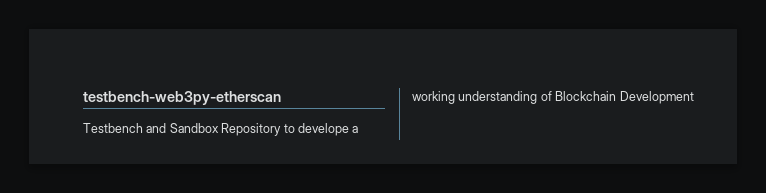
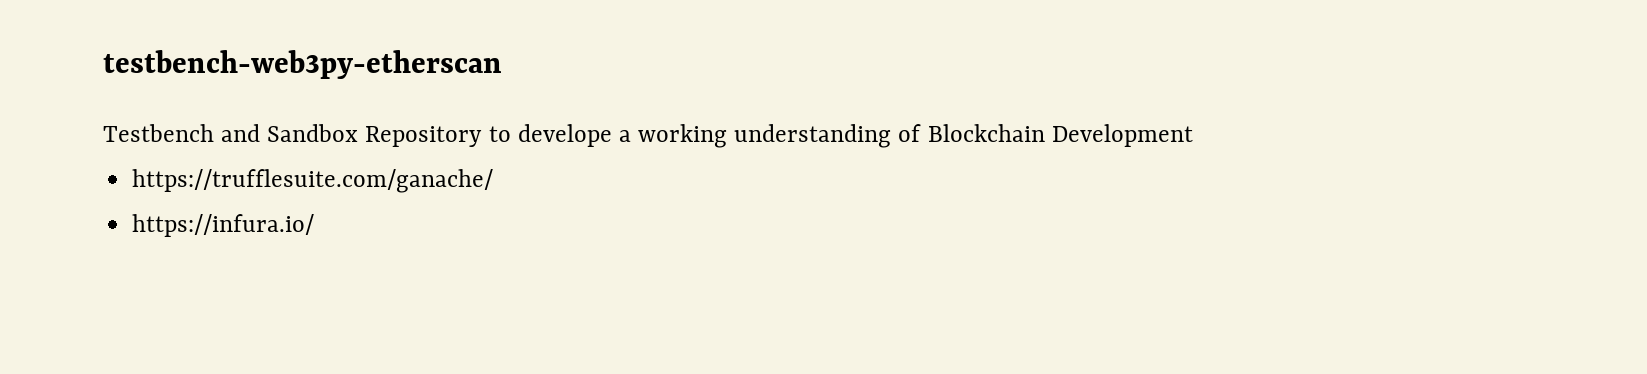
+ https://trufflesuite.com/ganache/
+ https://infura.io/

